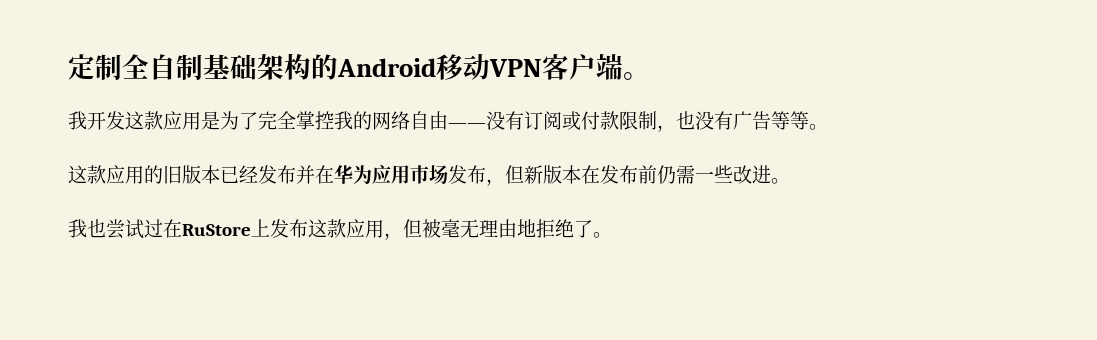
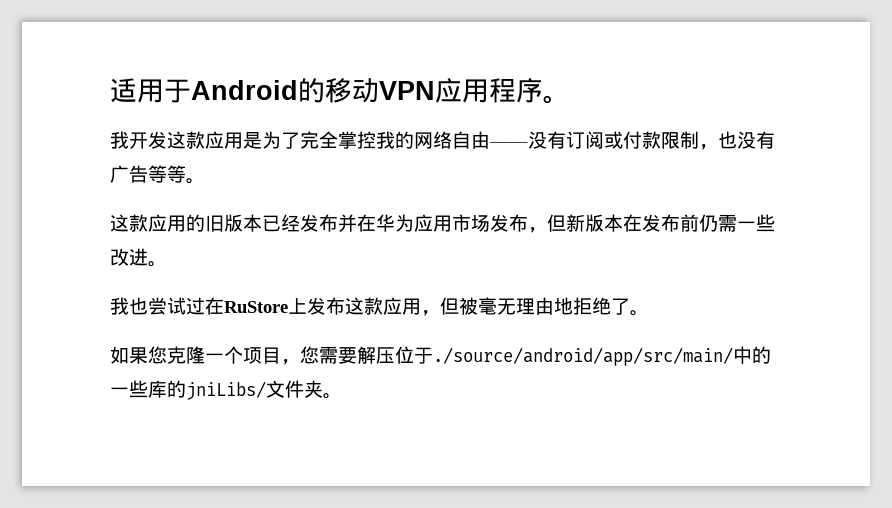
- 定制全自制基础架构的Android移动VPN客户端。
+ 适用于Android的移动VPN应用程序。
+ 如果您克隆一个项目，您需要解压位于./source/android/app/src/main/中的一些库的jniLibs/文件夹。

